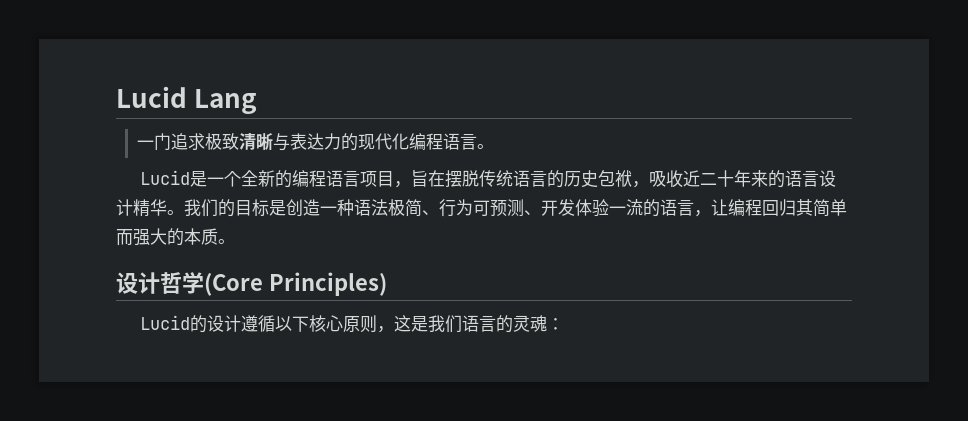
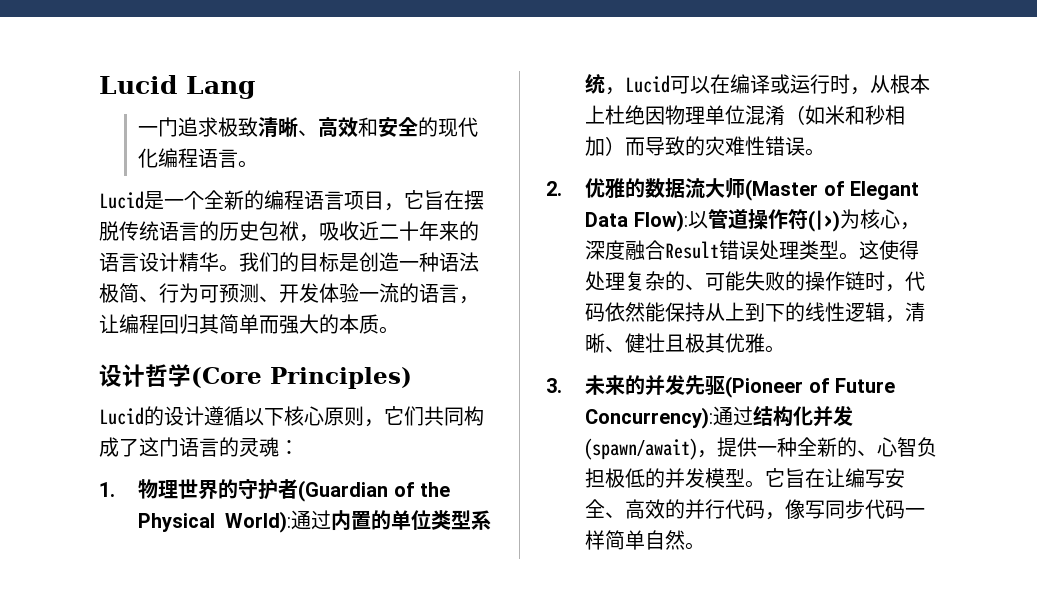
- 一门追求极致清晰与表达力的现代化编程语言。
+ 一门追求极致清晰、高效和安全的现代化编程语言。
- Lucid是一个全新的编程语言项目，旨在摆脱传统语言的历史包袱，吸收近二十年来的语言设计精华。
+ Lucid是一个全新的编程语言项目，它旨在摆脱传统语言的历史包袱，吸收近二十年来的语言设计精华。
- Lucid的设计遵循以下核心原则，这是我们语言的灵魂：
+ Lucid的设计遵循以下核心原则，它们共同构成了这门语言的灵魂：
+ 1.物理世界的守护者(Guardian of the Physical World):通过内置的单位类型系统，Lucid可以在编译或运行时，从根本上杜绝因物理单位混淆（如米和秒相加）而导致的灾难性错误。
+ 2.优雅的数据流大师(Master of Elegant Data Flow):以管道操作符(|>)为核心，深度融合Result错误处理类型。这使得处理复杂的、可能失败的操作链时，代码依然能保持从上到下的线性逻辑，清晰、健壮且极其优雅。
+ 3.未来的并发先驱(Pioneer of Future Concurrency):通过结构化并发(spawn/await)，提供一种全新的、心智负担极低的并发模型。它旨在让编写安全、高效的并行代码，像写同步代码一样简单自然。

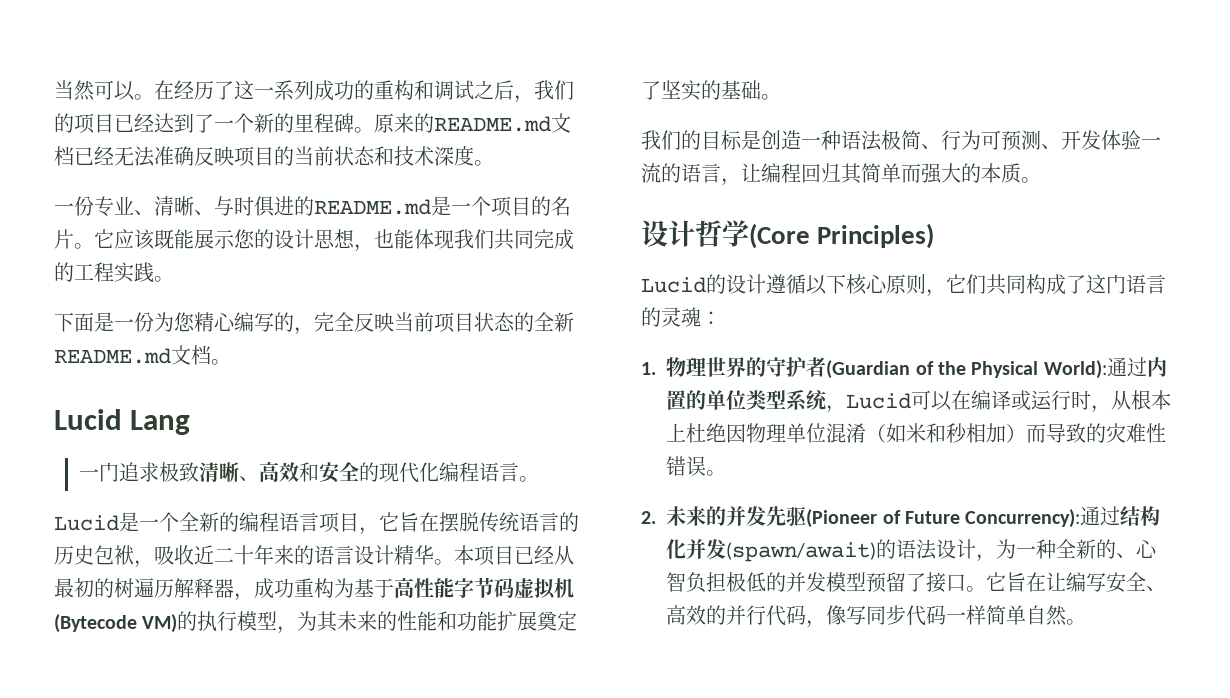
+ 当然可以。在经历了这一系列成功的重构和调试之后，我们的项目已经达到了一个新的里程碑。原来的README.md文档已经无法准确反映项目的当前状态和技术深度。
+ 一份专业、清晰、与时俱进的README.md是一个项目的名片。它应该既能展示您的设计思想，也能体现我们共同完成的工程实践。
+ 下面是一份为您精心编写的，完全反映当前项目状态的全新README.md文档。
- Lucid是一个全新的编程语言项目，它旨在摆脱传统语言的历史包袱，吸收近二十年来的语言设计精华。我们的目标是创造一种语法极简、行为可预测、开发体验一流的语言，让编程回归其简单而强大的本质。
+ Lucid是一个全新的编程语言项目，它旨在摆脱传统语言的历史包袱，吸收近二十年来的语言设计精华。本项目已经从最初的树遍历解释器，成功重构为基于高性能字节码虚拟机(Bytecode VM)的执行模型，为其未来的性能和功能扩展奠定了坚实的基础。
+ 我们的目标是创造一种语法极简、行为可预测、开发体验一流的语言，让编程回归其简单而强大的本质。
- 2.优雅的数据流大师(Master of Elegant Data Flow):以管道操作符(|>)为核心，深度融合Result错误处理类型。这使得处理复杂的、可能失败的操作链时，代码依然能保持从上到下的线性逻辑，清晰、健壮且极其优雅。
- 3.未来的并发先驱(Pioneer of Future Concurrency):通过结构化并发(spawn/await)，提供一种全新的、心智负担极低的并发模型。
+ 2.未来的并发先驱(Pioneer of Future Concurrency):通过结构化并发(spawn/await)的语法设计，为一种全新的、心智负担极低的并发模型预留了接口。

